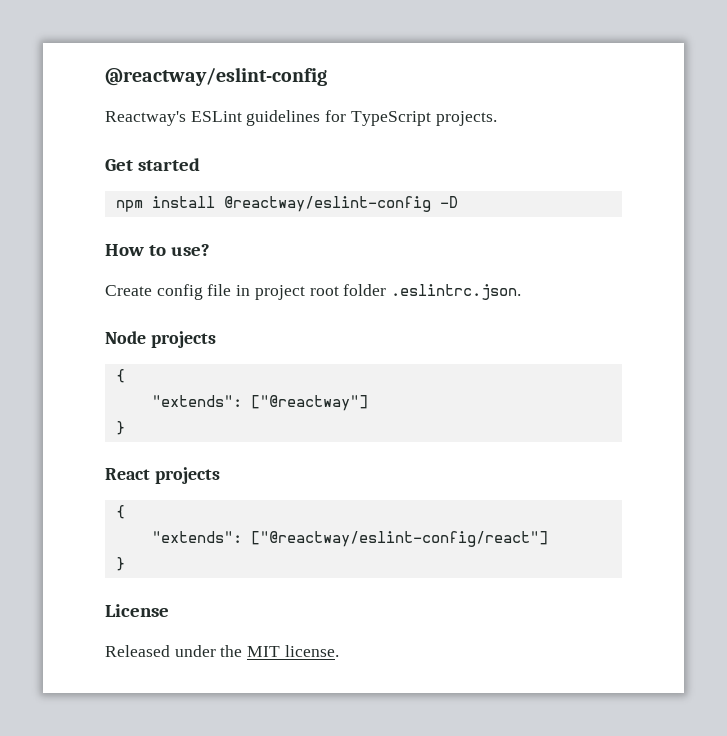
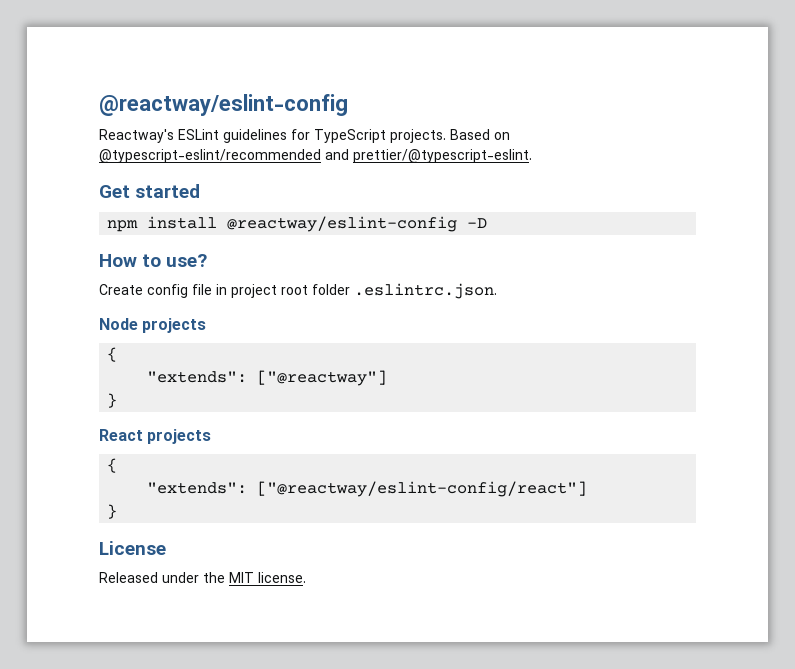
+ Based on @typescript-eslint/recommended and prettier/@typescript-eslint.

